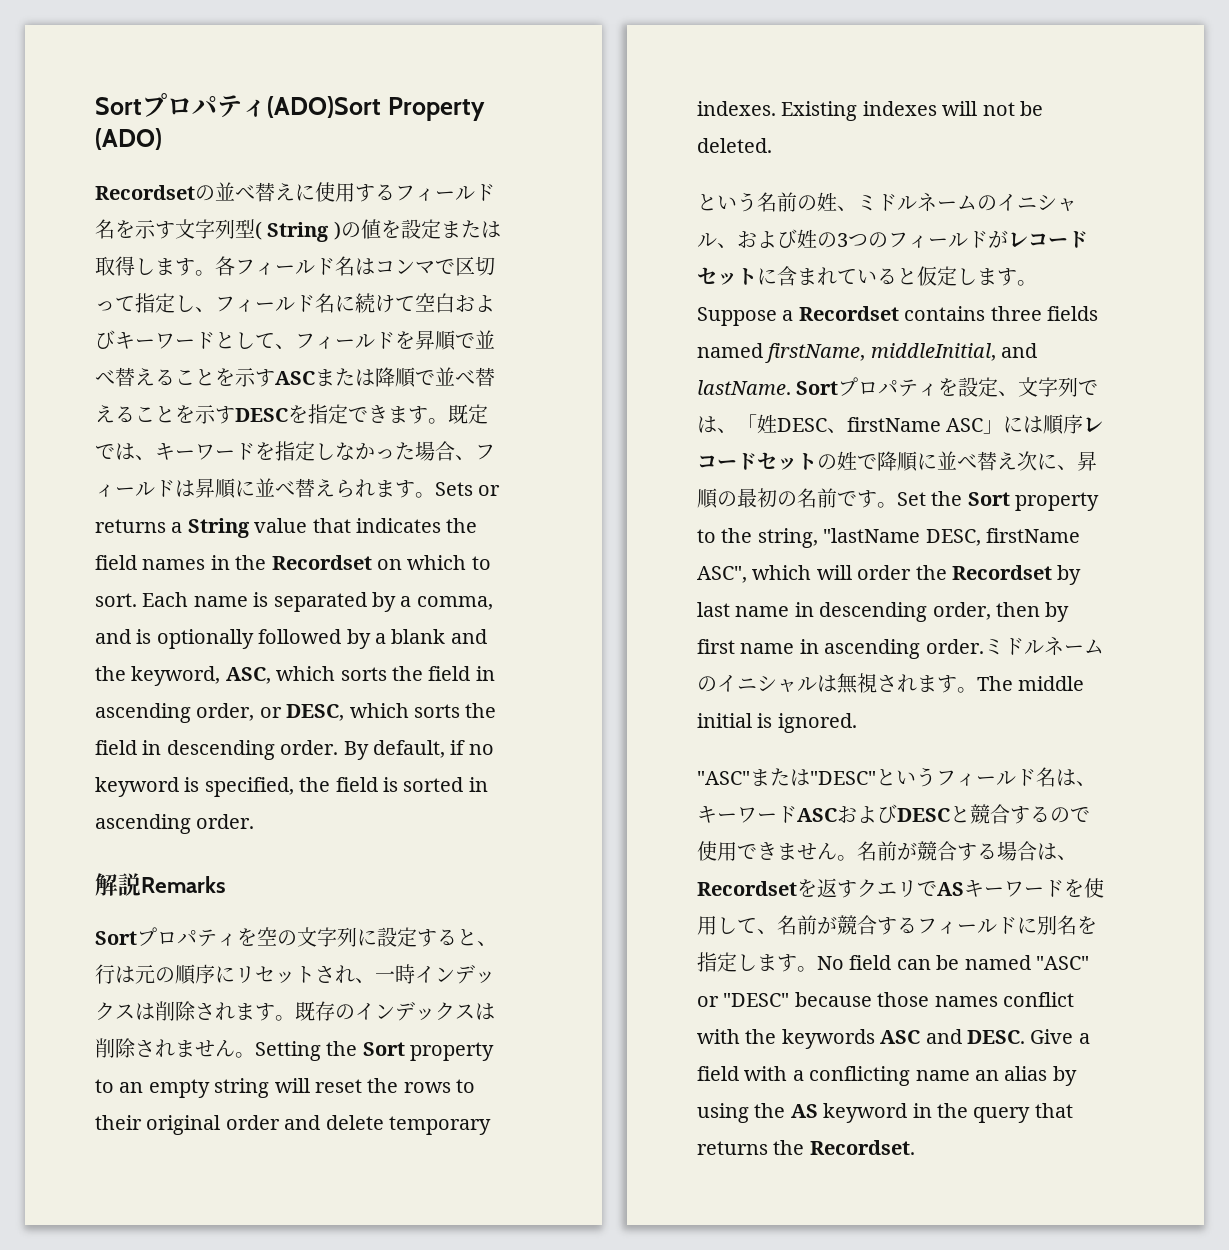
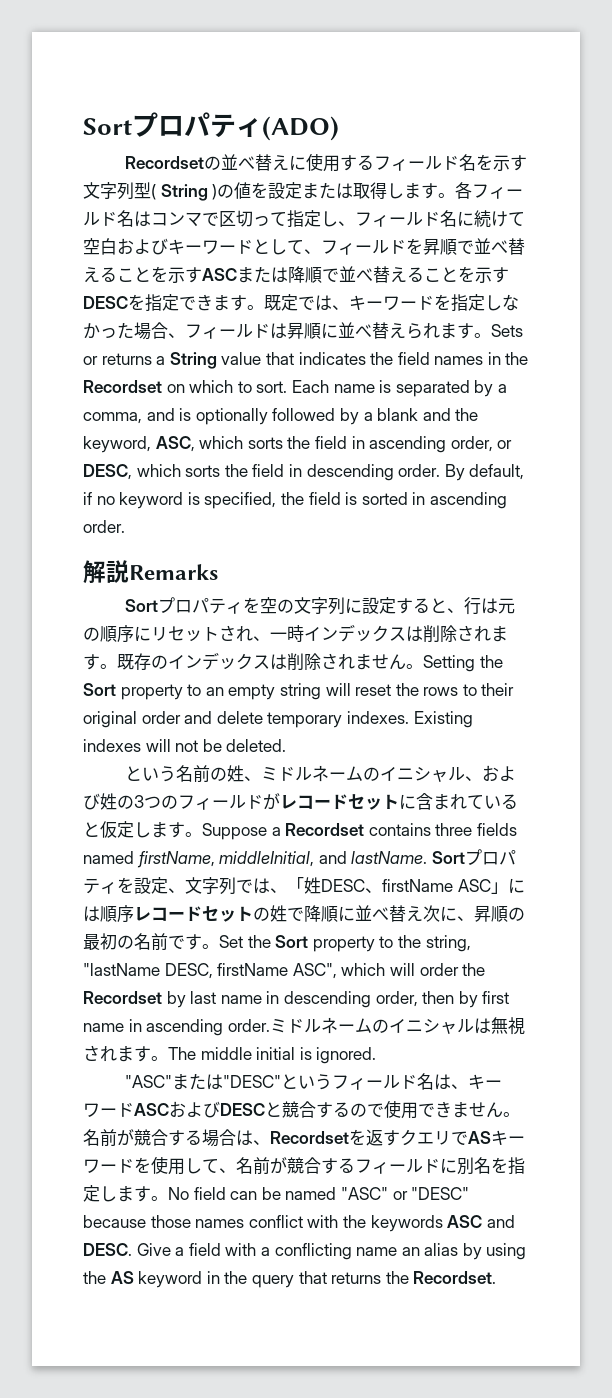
- Sortプロパティ(ADO)Sort Property (ADO)
+ Sortプロパティ(ADO)

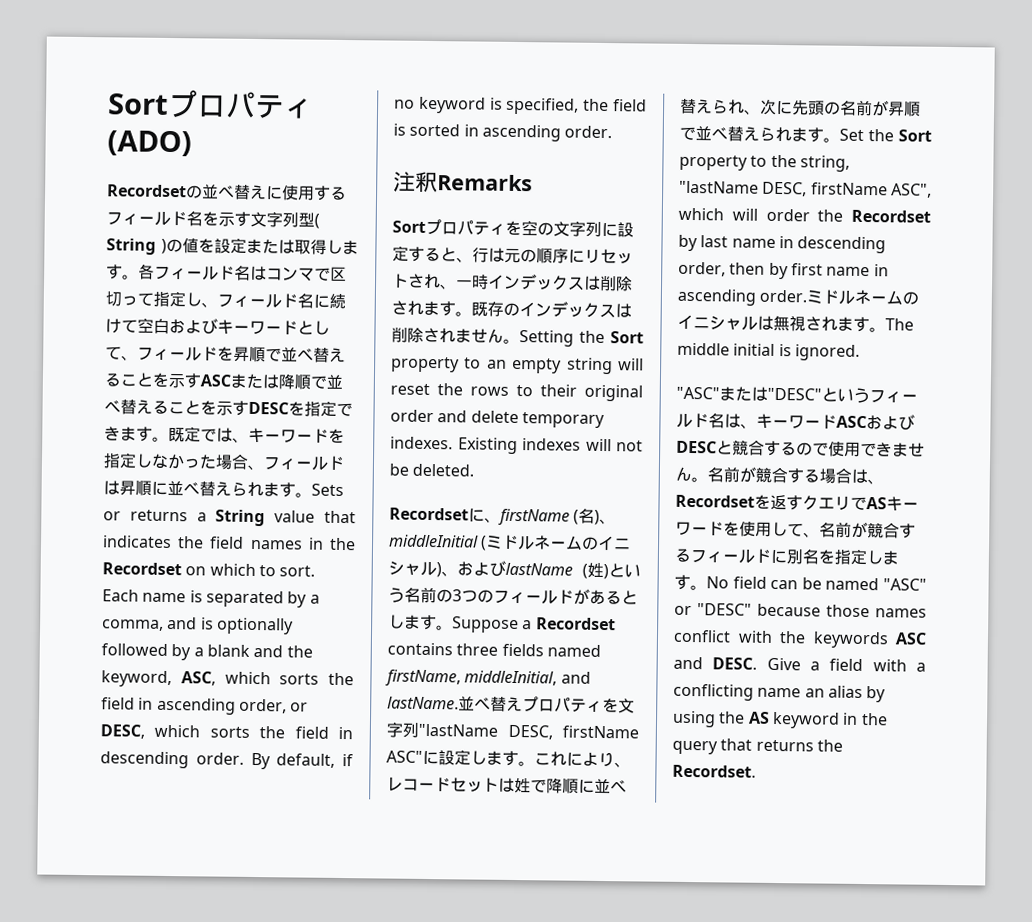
- 解説Remarks
+ 注釈Remarks
- という名前の姓、ミドルネームのイニシャル、および姓の3つのフィールドがレコードセットに含まれていると仮定します。
+ Recordsetに、firstName (名)、middleInitial (ミドルネームのイニシャル)、およびlastName (姓)という名前の3つのフィールドがあるとします。
- Sortプロパティを設定、文字列では、「姓DESC、firstName ASC」には順序レコードセットの姓で降順に並べ替え次に、昇順の最初の名前です。
+ 並べ替えプロパティを文字列"lastName DESC, firstName ASC"に設定します。これにより、レコードセットは姓で降順に並べ替えられ、次に先頭の名前が昇順で並べ替えられます。

